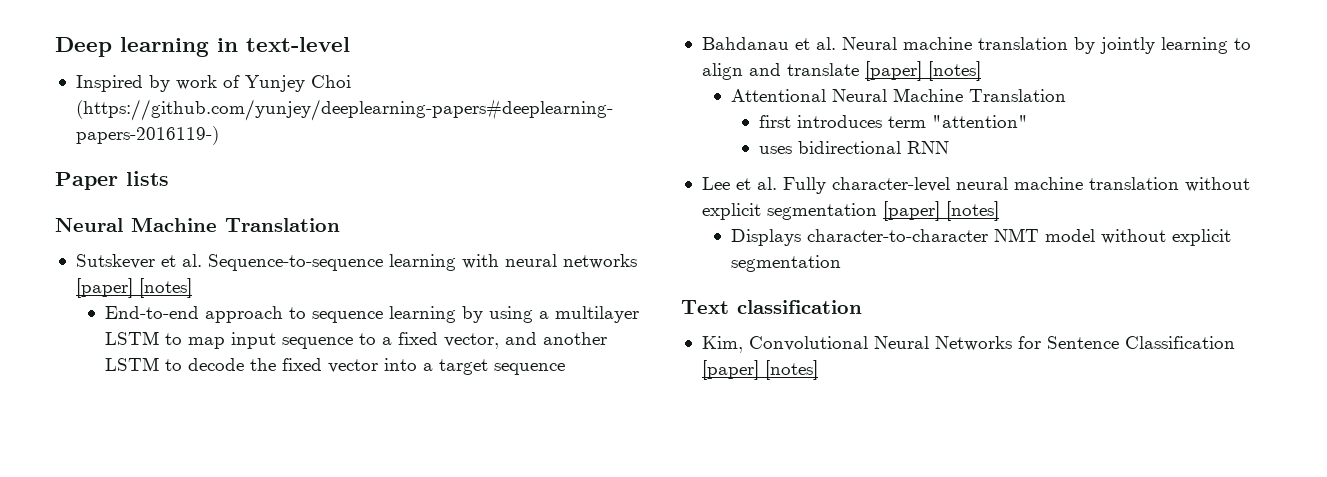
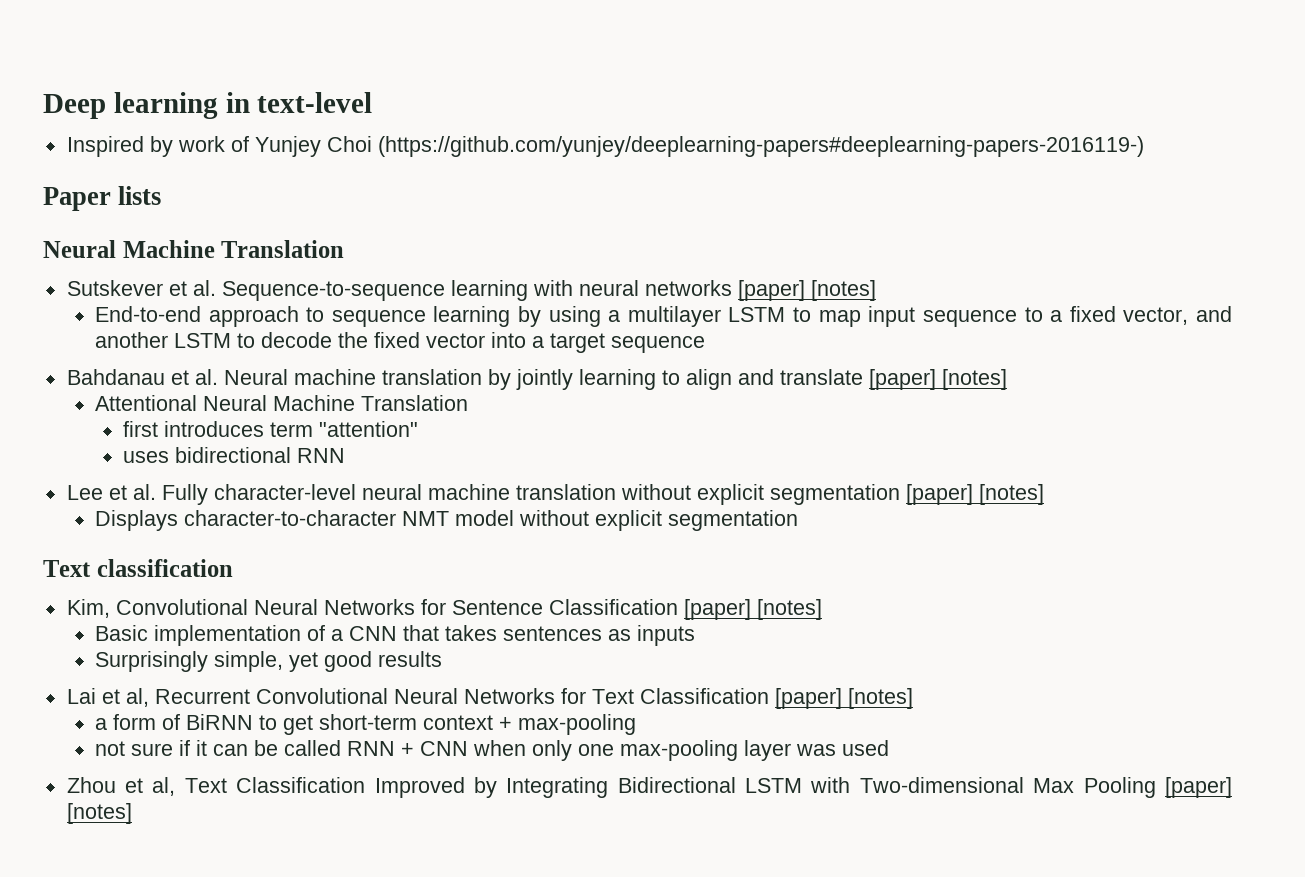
+ Basic implementation of a CNN that takes sentences as inputs
+ Surprisingly simple, yet good results
+ Lai et al, Recurrent Convolutional Neural Networks for Text Classification [paper] [notes]
+ a form of BiRNN to get short-term context + max-pooling
+ not sure if it can be called RNN + CNN when only one max-pooling layer was used
+ Zhou et al, Text Classification Improved by Integrating Bidirectional LSTM with Two-dimensional Max Pooling [paper] [notes]

